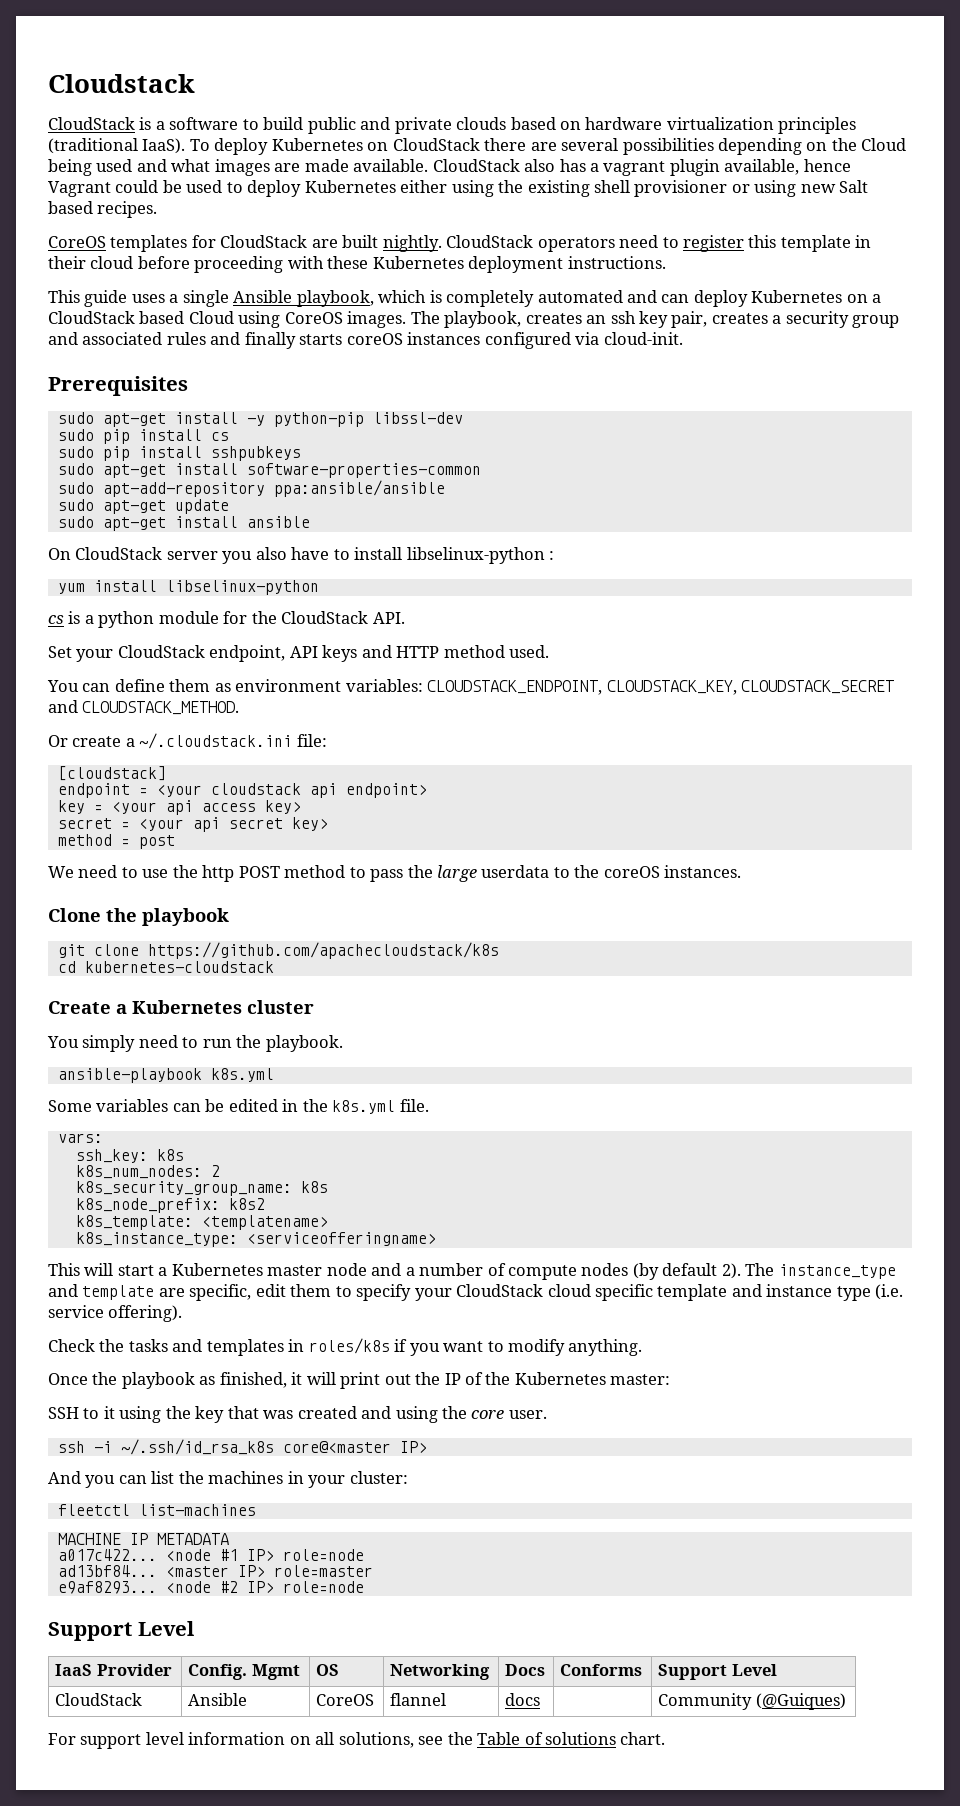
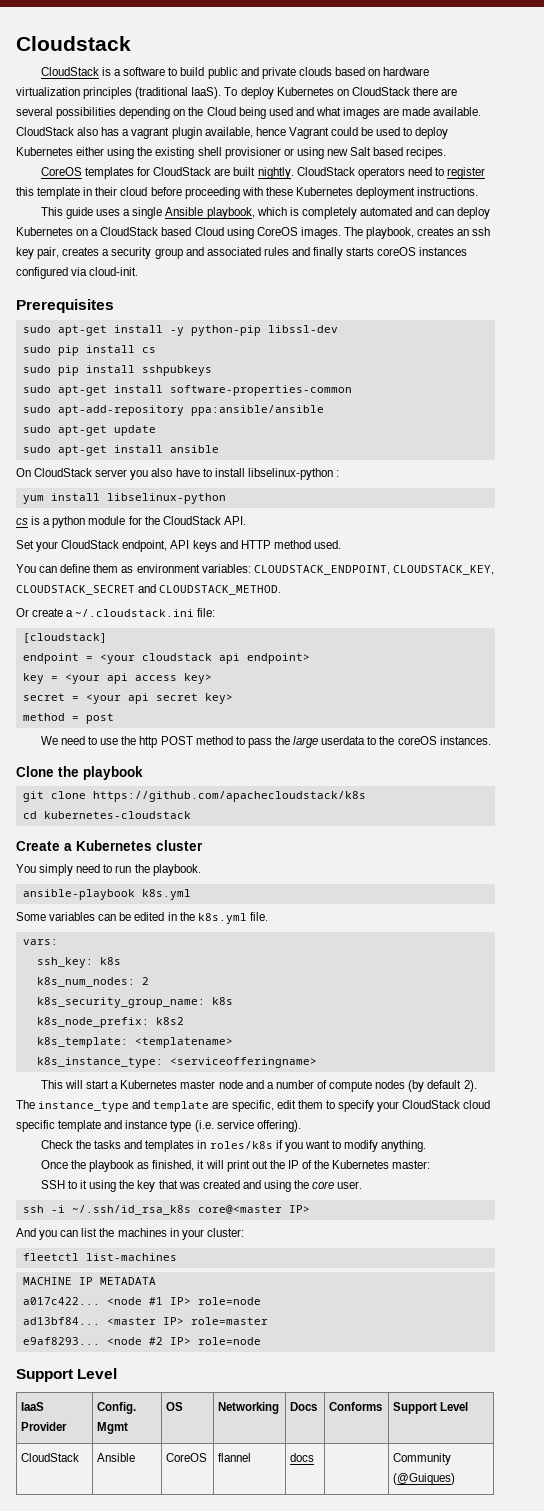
- For support level information on all solutions, see the Table of solutions chart.

